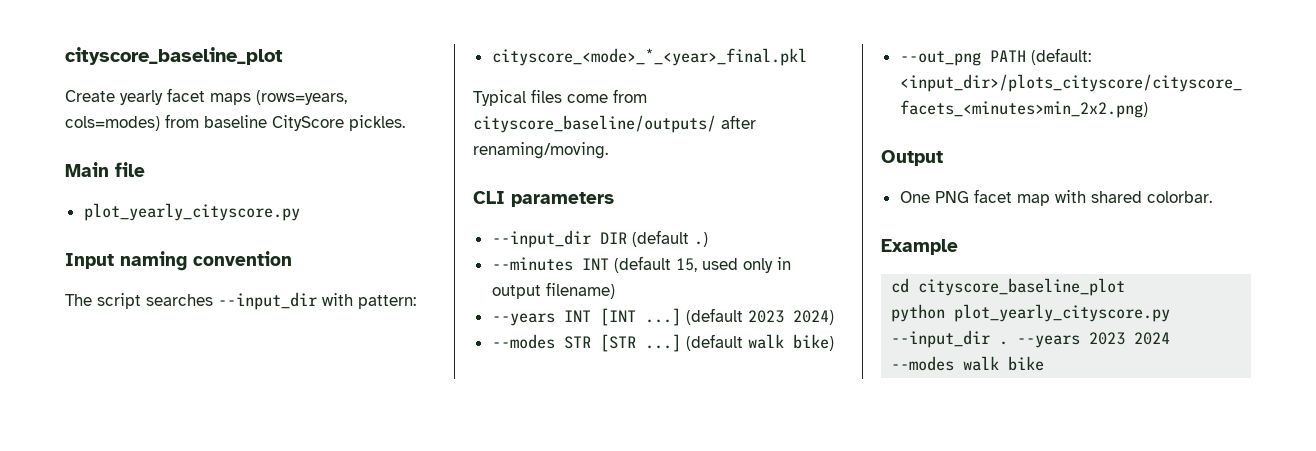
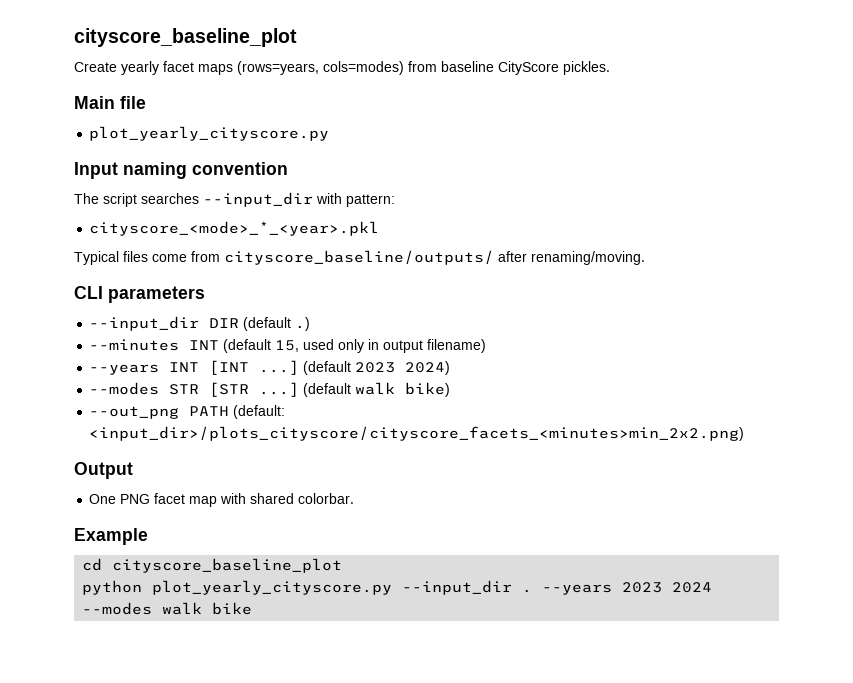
- cityscore_<mode>_*_<year>_final.pkl
+ cityscore_<mode>_*_<year>.pkl

